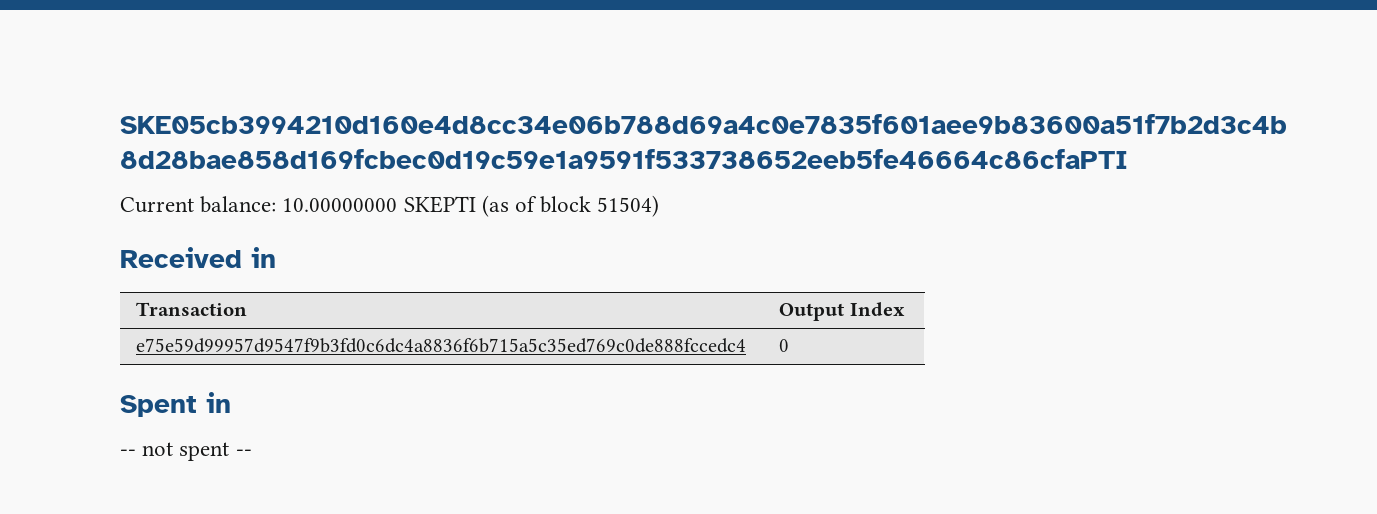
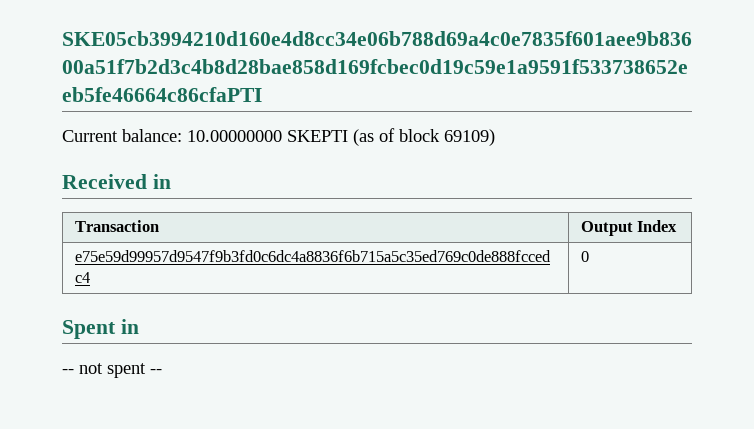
- Current balance: 10.00000000 SKEPTI (as of block 51504)
+ Current balance: 10.00000000 SKEPTI (as of block 69109)

